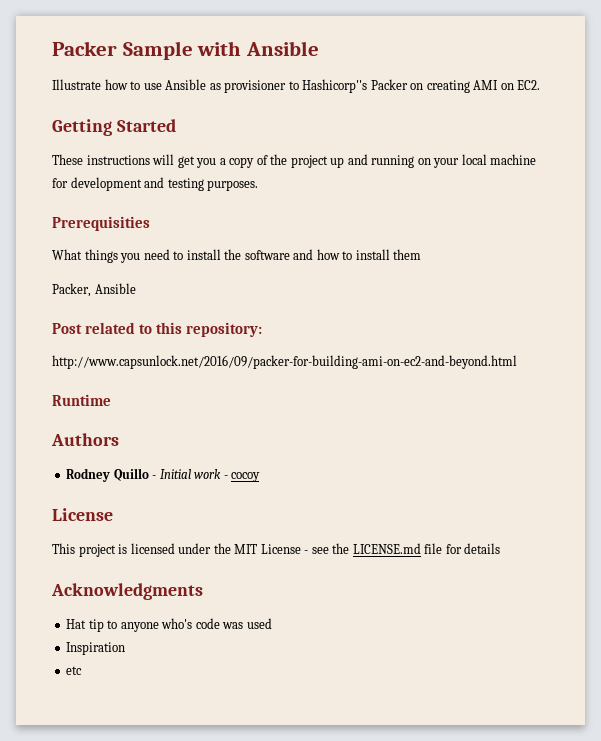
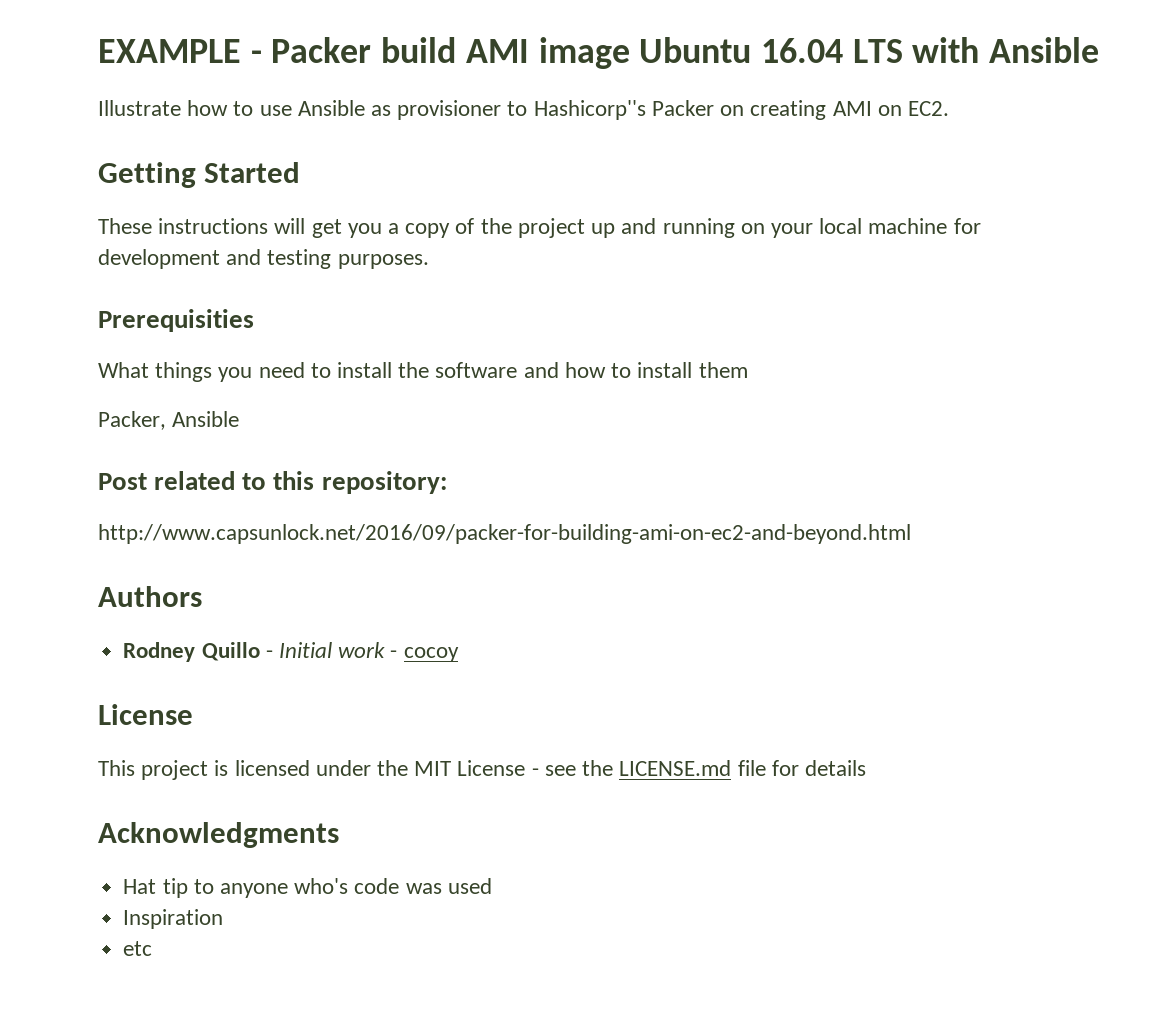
- Packer Sample with Ansible
+ EXAMPLE - Packer build AMI image Ubuntu 16.04 LTS with Ansible
- Runtime

